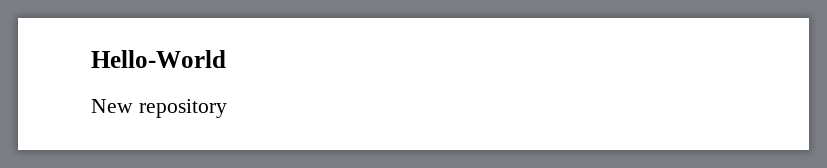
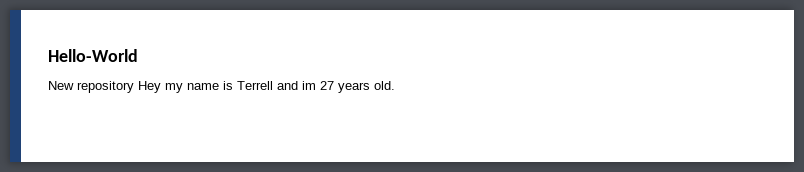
- New repository
+ New repository Hey my name is Terrell and im 27 years old.

